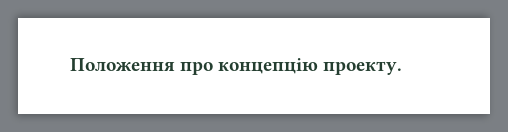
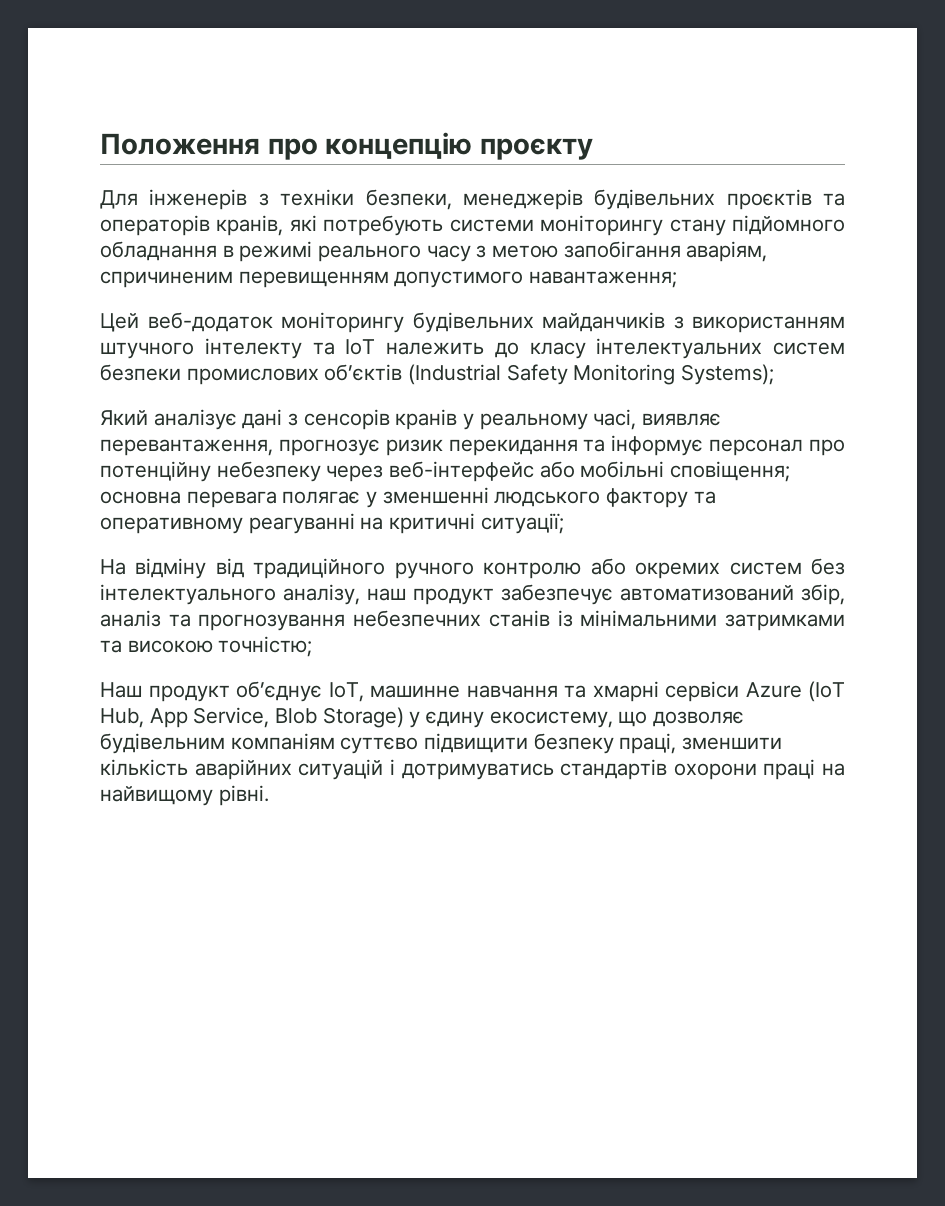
- Положення про концепцію проекту.
+ Положення про концепцію проєкту
+ Для інженерів з техніки безпеки, менеджерів будівельних проєктів та операторів кранів, які потребують системи моніторингу стану підйомного обладнання в режимі реального часу з метою запобігання аваріям, спричиненим перевищенням допустимого навантаження;
+ Цей веб-додаток моніторингу будівельних майданчиків з використанням штучного інтелекту та IoT належить до класу інтелектуальних систем безпеки промислових об’єктів (Industrial Safety Monitoring Systems);
+ Який аналізує дані з сенсорів кранів у реальному часі, виявляє перевантаження, прогнозує ризик перекидання та інформує персонал про потенційну небезпеку через веб-інтерфейс або мобільні сповіщення; основна перевага полягає у зменшенні людського фактору та оперативному реагуванні на критичні ситуації;
+ На відміну від традиційного ручного контролю або окремих систем без інтелектуального аналізу, наш продукт забезпечує автоматизований збір, аналіз та прогнозування небезпечних станів із мінімальними затримками та високою точністю;
+ Наш продукт об’єднує IoT, машинне навчання та хмарні сервіси Azure (IoT Hub, App Service, Blob Storage) у єдину екосистему, що дозволяє будівельним компаніям суттєво підвищити безпеку праці, зменшити кількість аварійних ситуацій і дотримуватись стандартів охорони праці на найвищому рівні.

